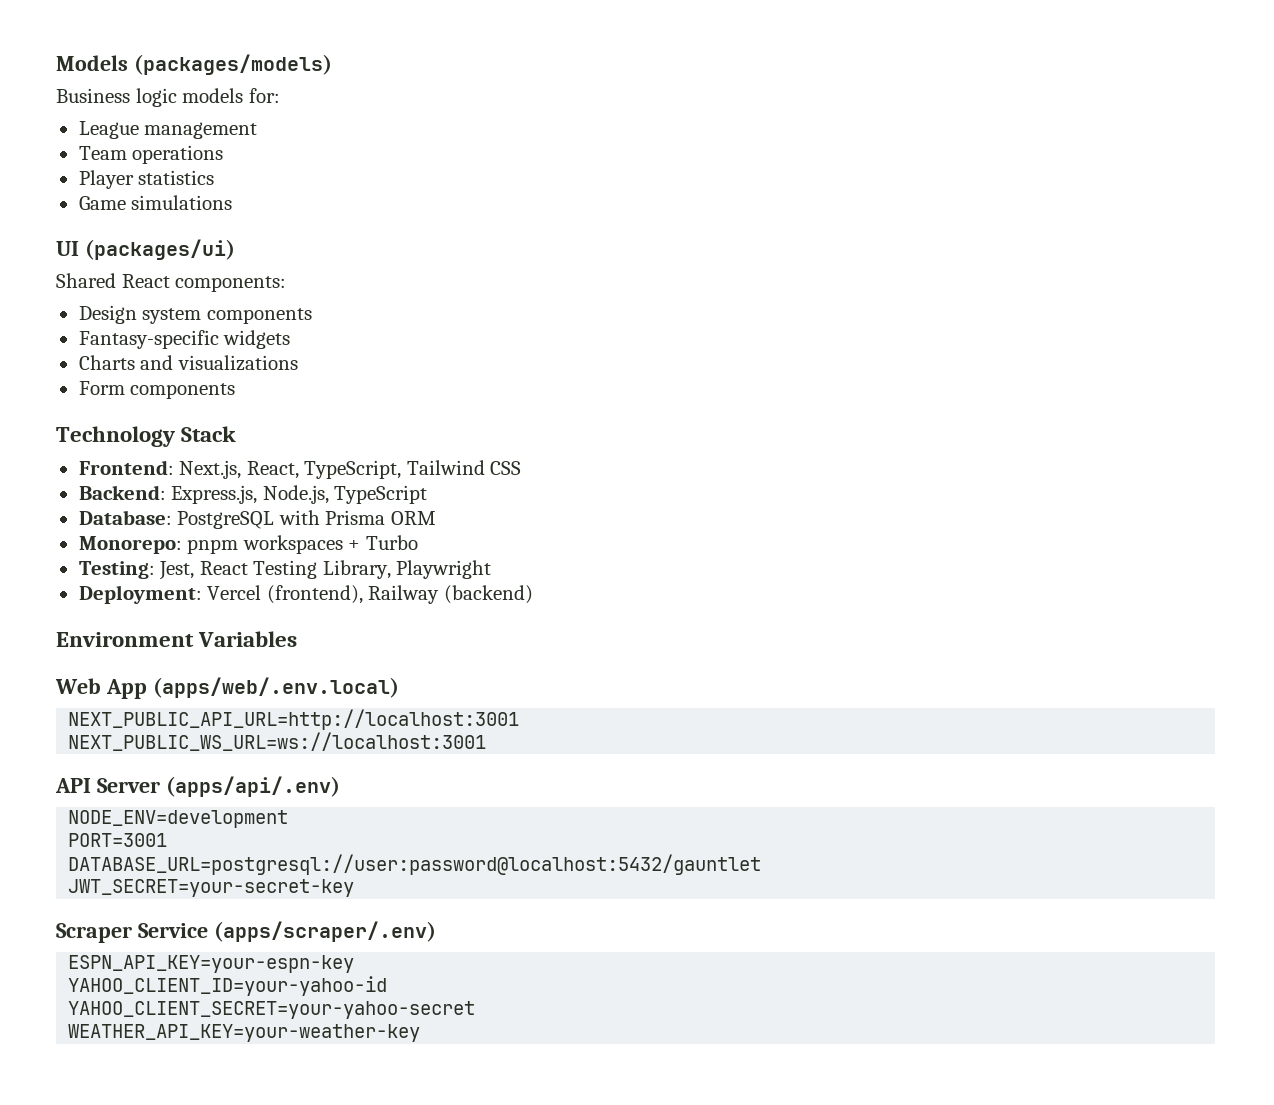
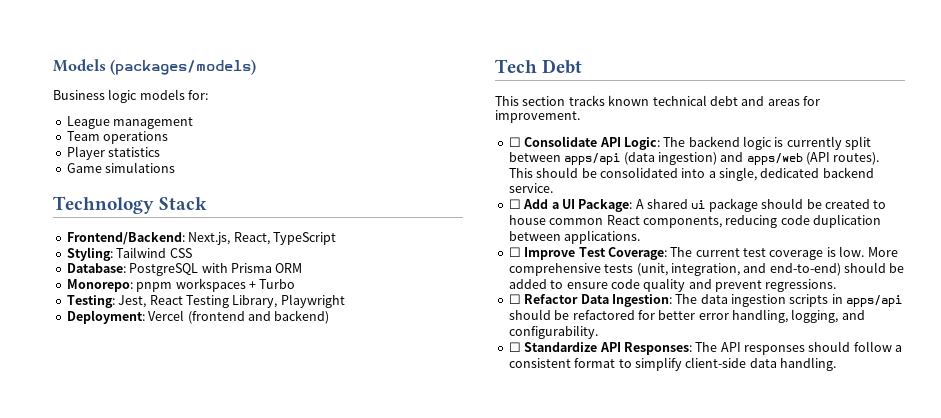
- UI (packages/ui)
- Shared React components:
- Design system components
- Fantasy-specific widgets
- Charts and visualizations
- Form components
- Frontend: Next.js, React, TypeScript, Tailwind CSS
+ Frontend/Backend: Next.js, React, TypeScript
+ Styling: Tailwind CSS
- Backend: Express.js, Node.js, TypeScript
- Deployment: Vercel (frontend), Railway (backend)
- Environment Variables
- Web App (apps/web/.env.local)
- NEXT_PUBLIC_API_URL=http://localhost:3001
- NEXT_PUBLIC_WS_URL=ws://localhost:3001
- API Server (apps/api/.env)
- NODE_ENV=development
- PORT=3001
- DATABASE_URL=postgresql://user:password@localhost:5432/gauntlet
- JWT_SECRET=your-secret-key
- Scraper Service (apps/scraper/.env)
- ESPN_API_KEY=your-espn-key
- YAHOO_CLIENT_ID=your-yahoo-id
- YAHOO_CLIENT_SECRET=your-yahoo-secret
- WEATHER_API_KEY=your-weather-key
+ Deployment: Vercel (frontend and backend)
+ Tech Debt
+ This section tracks known technical debt and areas for improvement.
+ ☐ Consolidate API Logic: The backend logic is currently split between apps/api (data ingestion) and apps/web (API routes). This should be consolidated into a single, dedicated backend service.
+ ☐ Add a UI Package: A shared ui package should be created to house common React components, reducing code duplication between applications.
+ ☐ Improve Test Coverage: The current test coverage is low. More comprehensive tests (unit, integration, and end-to-end) should be added to ensure code quality and prevent regressions.
+ ☐ Refactor Data Ingestion: The data ingestion scripts in apps/api should be refactored for better error handling, logging, and configurability.
+ ☐ Standardize API Responses: The API responses should follow a consistent format to simplify client-side data handling.

